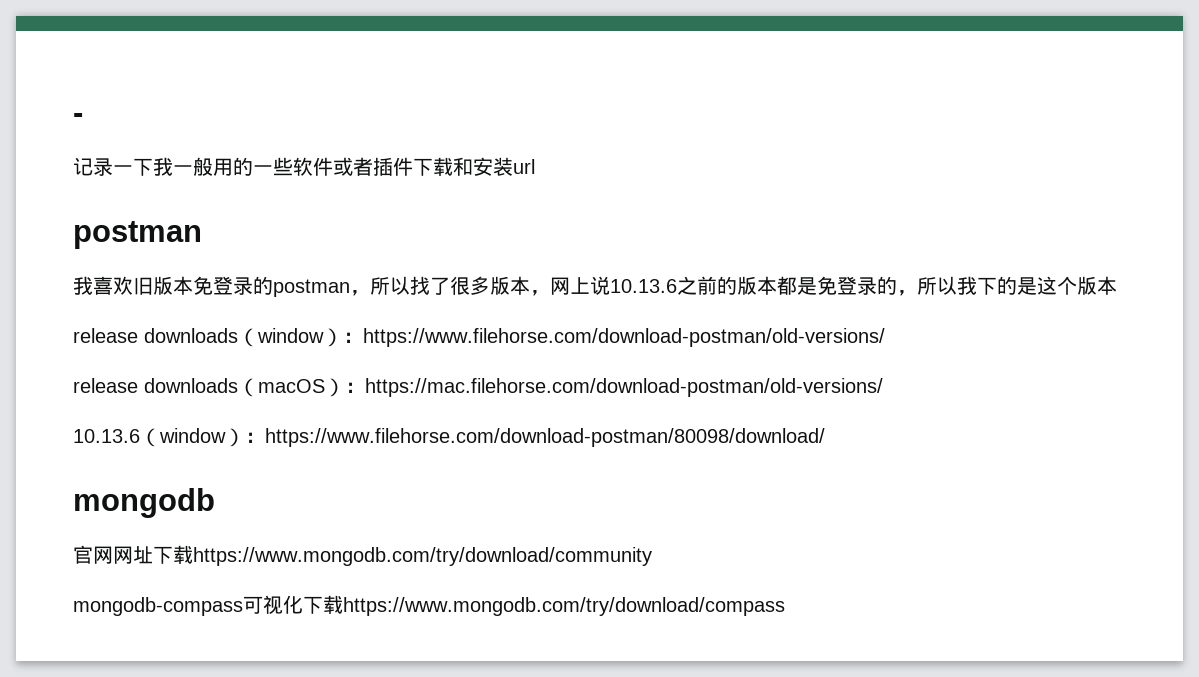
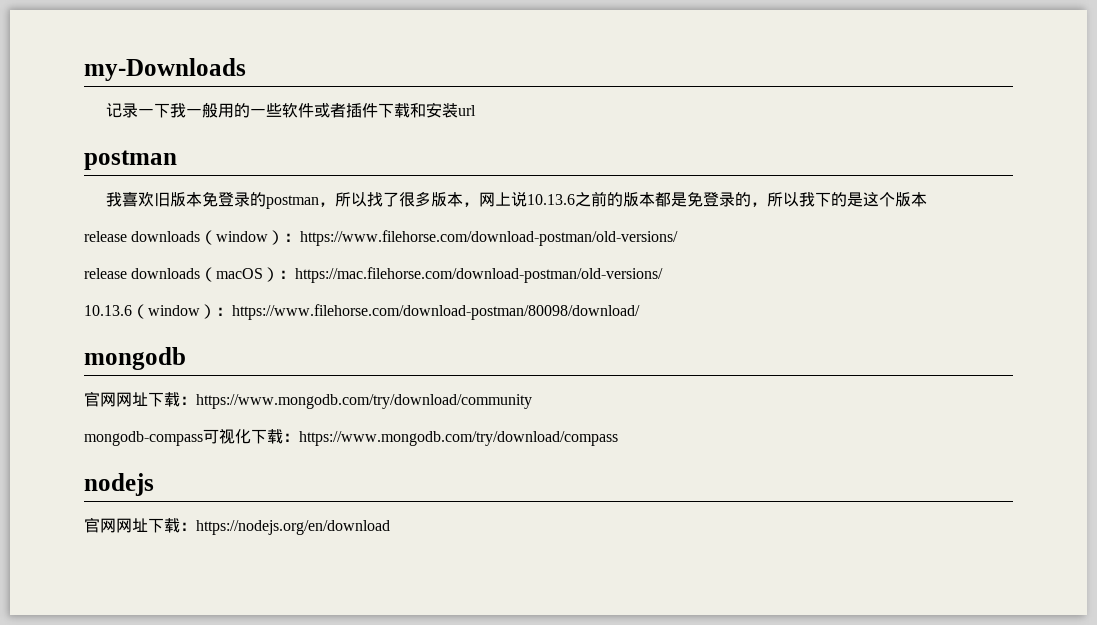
- -
+ my-Downloads
- 官网网址下载https://www.mongodb.com/try/download/community
+ 官网网址下载：https://www.mongodb.com/try/download/community
- mongodb-compass可视化下载https://www.mongodb.com/try/download/compass
+ mongodb-compass可视化下载：https://www.mongodb.com/try/download/compass
+ nodejs
+ 官网网址下载：https://nodejs.org/en/download

